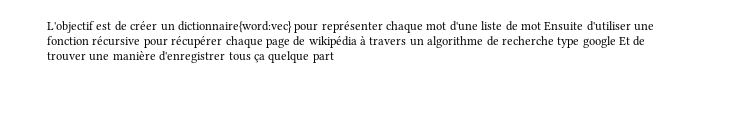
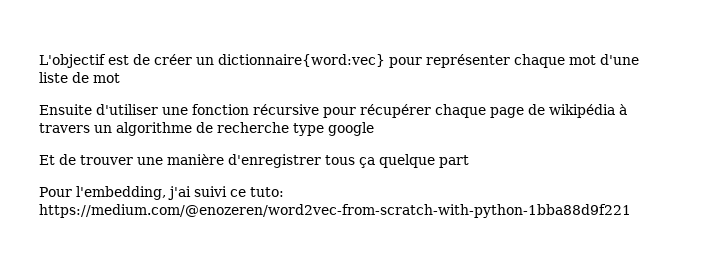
- L'objectif est de créer un dictionnaire{word:vec} pour représenter chaque mot d'une liste de mot Ensuite d'utiliser une fonction récursive pour récupérer chaque page de wikipédia à travers un algorithme de recherche type google Et de trouver une manière d'enregistrer tous ça quelque part
+ L'objectif est de créer un dictionnaire{word:vec} pour représenter chaque mot d'une liste de mot
+ Ensuite d'utiliser une fonction récursive pour récupérer chaque page de wikipédia à travers un algorithme de recherche type google
+ Et de trouver une manière d'enregistrer tous ça quelque part
+ Pour l'embedding, j'ai suivi ce tuto: https://medium.com/@enozeren/word2vec-from-scratch-with-python-1bba88d9f221

